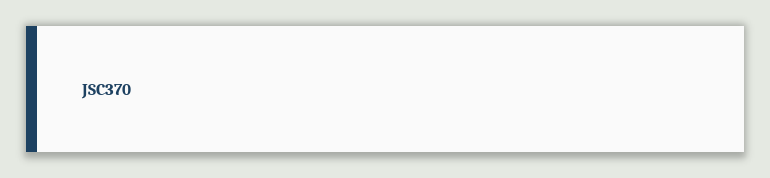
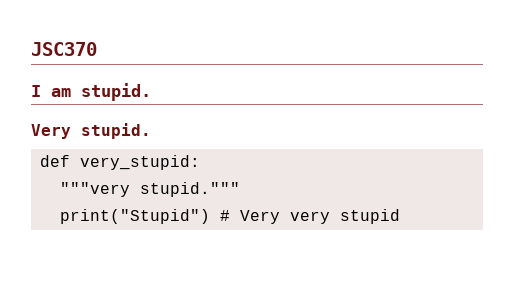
+ I am stupid.
+ Very stupid.
+ def very_stupid:
+ """very stupid."""
+ print("Stupid") # Very very stupid

